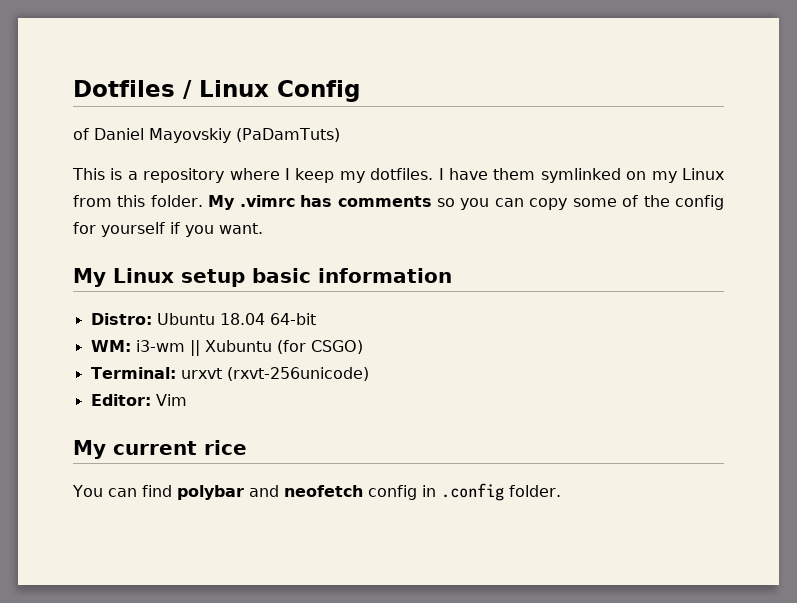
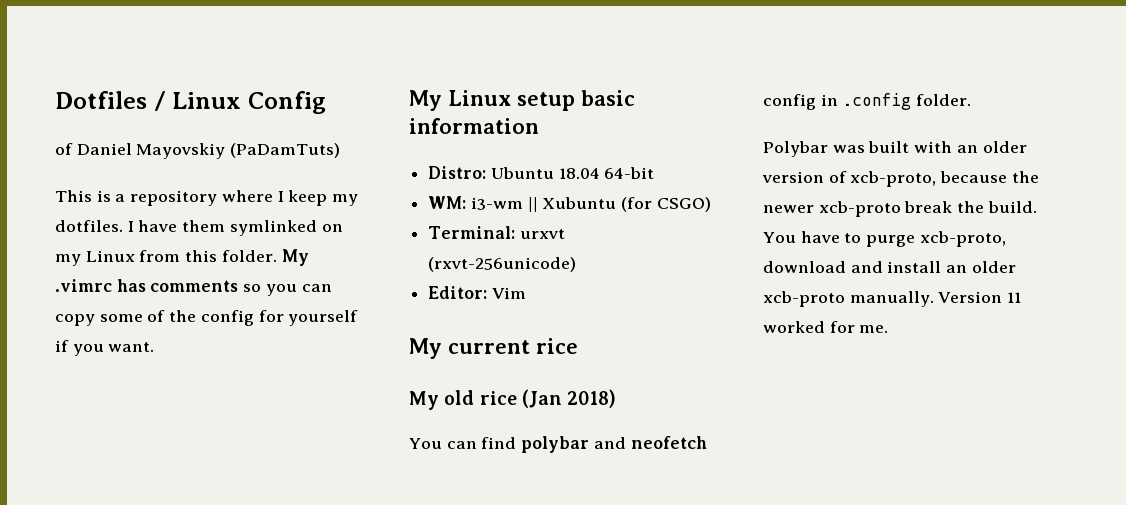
+ My old rice (Jan 2018)
+ Polybar was built with an older version of xcb-proto, because the newer xcb-proto break the build. You have to purge xcb-proto, download and install an older xcb-proto manually. Version 11 worked for me.

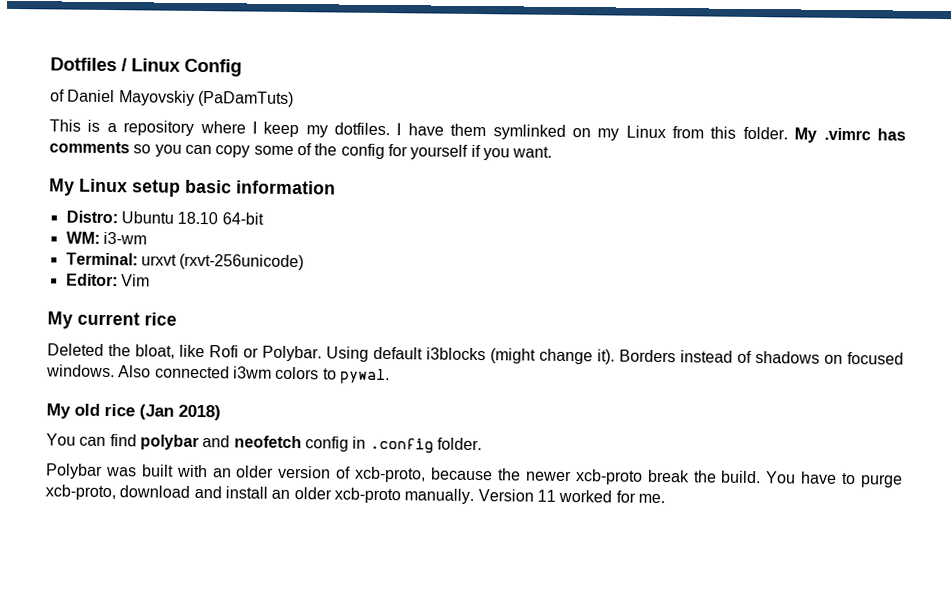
- Distro: Ubuntu 18.04 64-bit
+ Distro: Ubuntu 18.10 64-bit
- WM: i3-wm || Xubuntu (for CSGO)
+ WM: i3-wm
+ Deleted the bloat, like Rofi or Polybar. Using default i3blocks (might change it). Borders instead of shadows on focused windows. Also connected i3wm colors to pywal.

